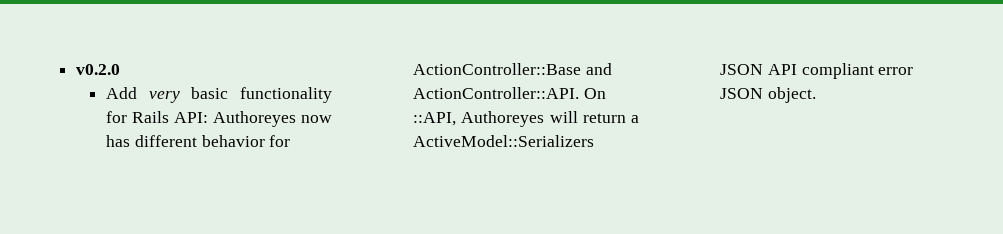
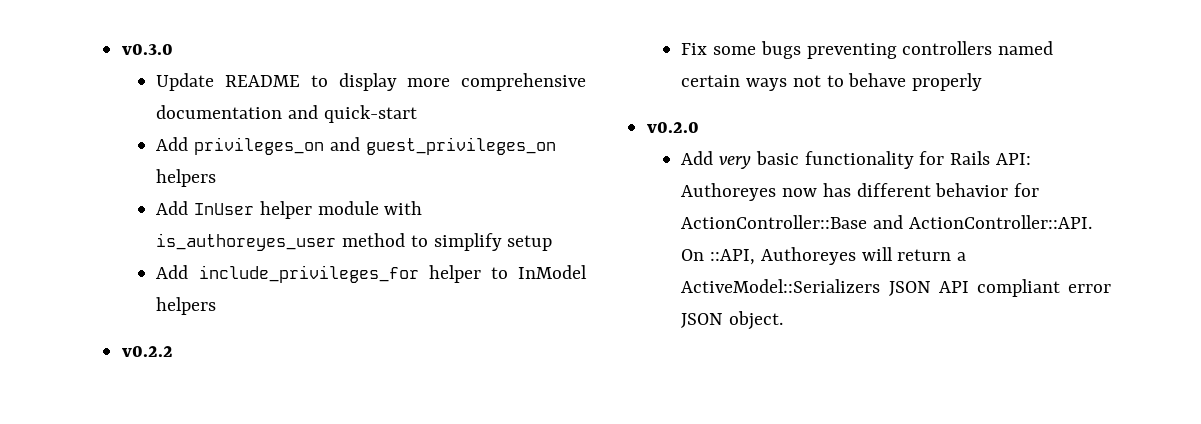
+ v0.3.0
+ Update README to display more comprehensive documentation and quick-start
+ Add privileges_on and guest_privileges_on helpers
+ Add InUser helper module with is_authoreyes_user method to simplify setup
+ Add include_privileges_for helper to InModel helpers
+ v0.2.2
+ Fix some bugs preventing controllers named certain ways not to behave properly

